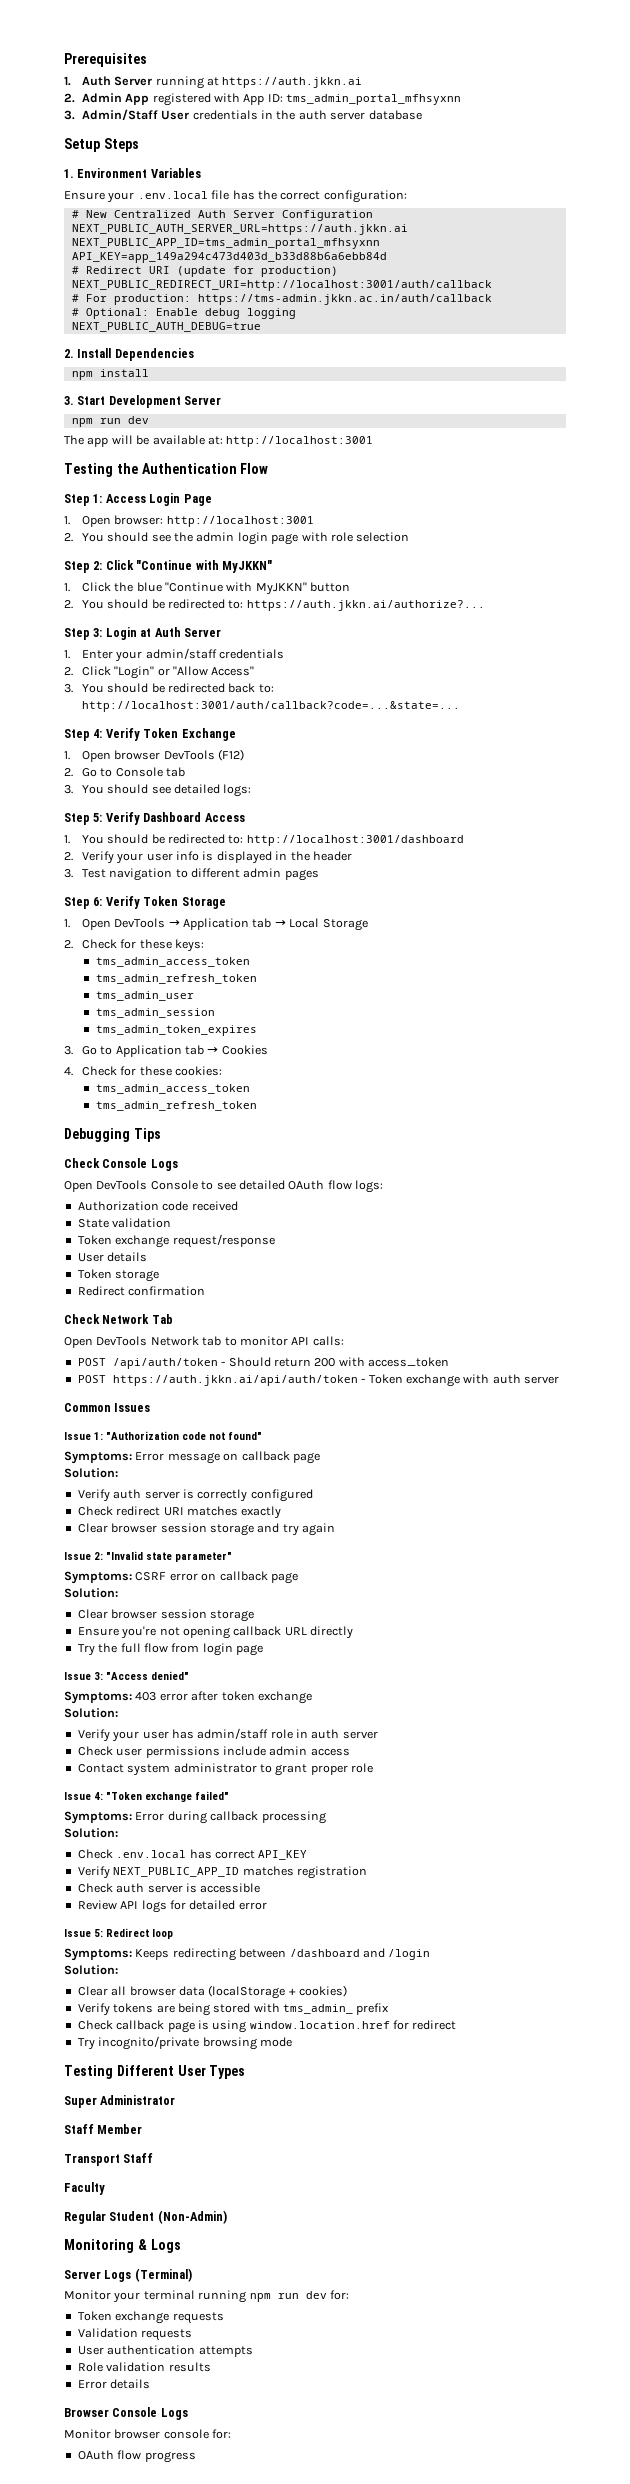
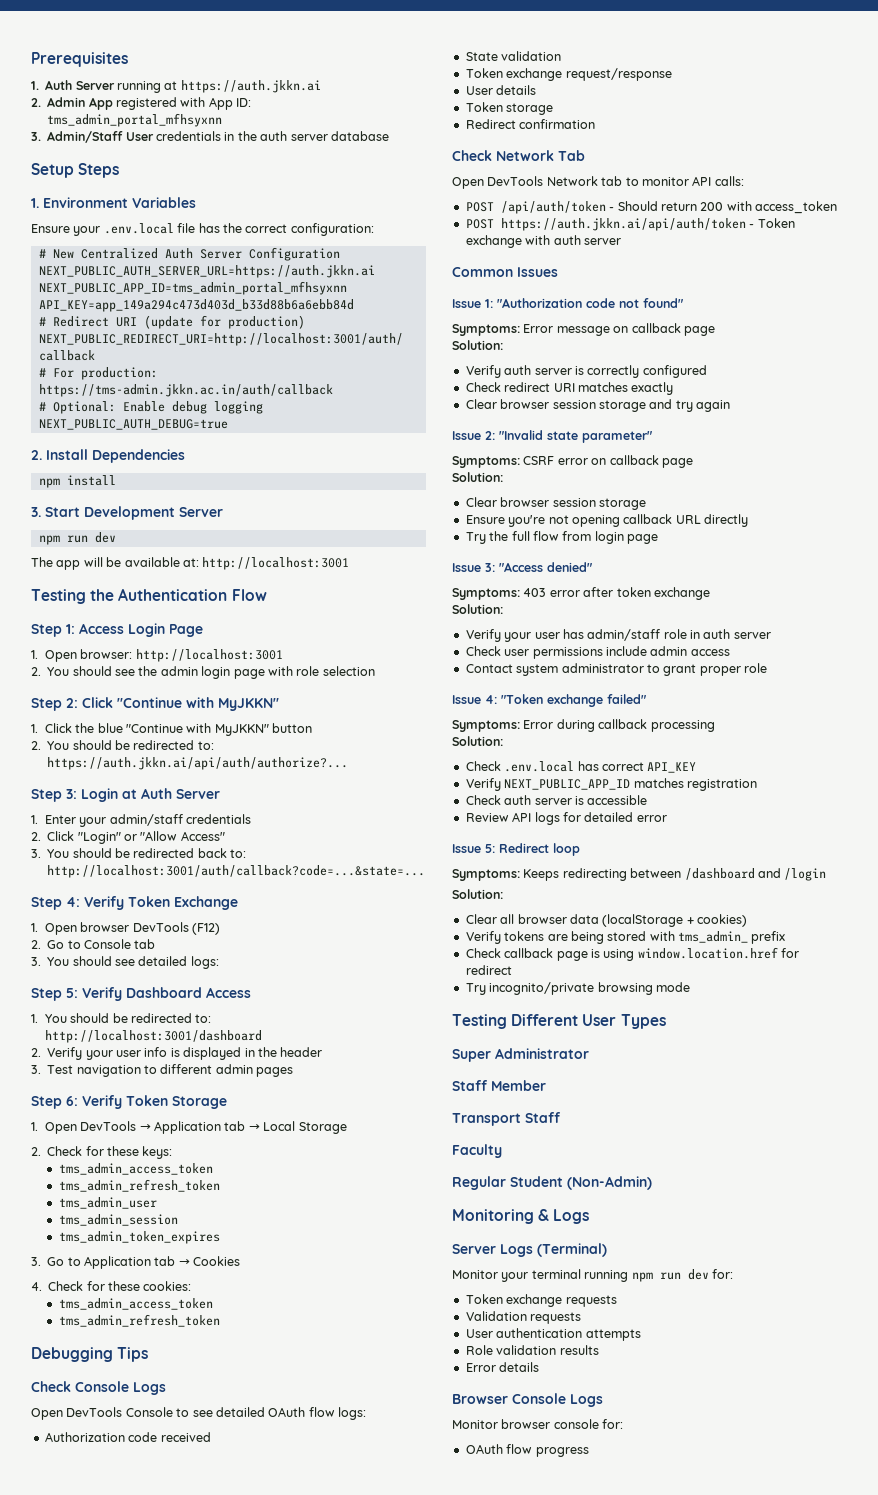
- 2. You should be redirected to: https://auth.jkkn.ai/authorize?...
+ 2. You should be redirected to: https://auth.jkkn.ai/api/auth/authorize?...

